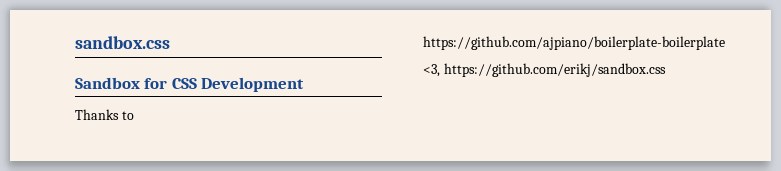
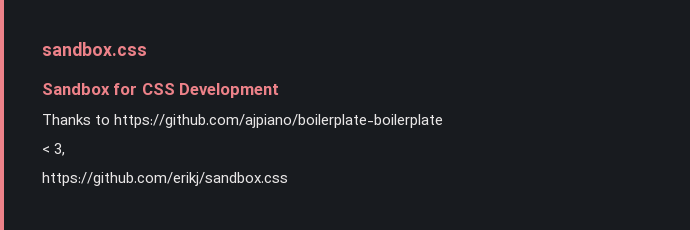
- <3, https://github.com/erikj/sandbox.css
+ < 3,
+ https://github.com/erikj/sandbox.css

